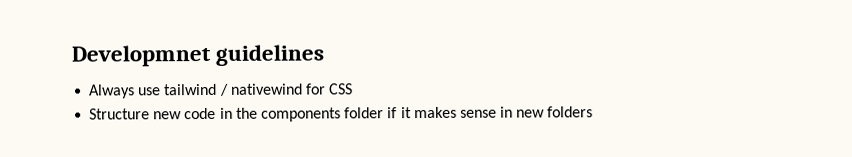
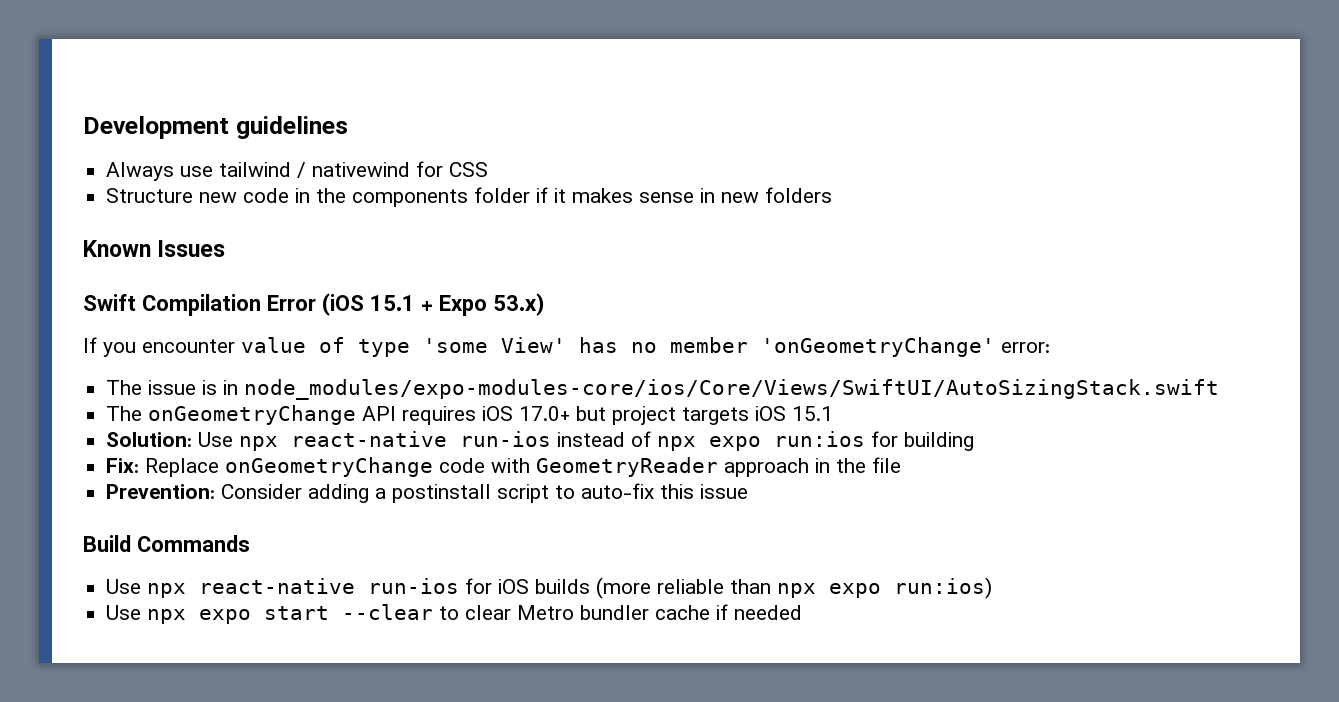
- Developmnet guidelines
+ Development guidelines
+ Known Issues
+ Swift Compilation Error (iOS 15.1 + Expo 53.x)
+ If you encounter value of type 'some View' has no member 'onGeometryChange' error:
+ The issue is in node_modules/expo-modules-core/ios/Core/Views/SwiftUI/AutoSizingStack.swift
+ The onGeometryChange API requires iOS 17.0+ but project targets iOS 15.1
+ Solution: Use npx react-native run-ios instead of npx expo run:ios for building
+ Fix: Replace onGeometryChange code with GeometryReader approach in the file
+ Prevention: Consider adding a postinstall script to auto-fix this issue
+ Build Commands
+ Use npx react-native run-ios for iOS builds (more reliable than npx expo run:ios)
+ Use npx expo start --clear to clear Metro bundler cache if needed

